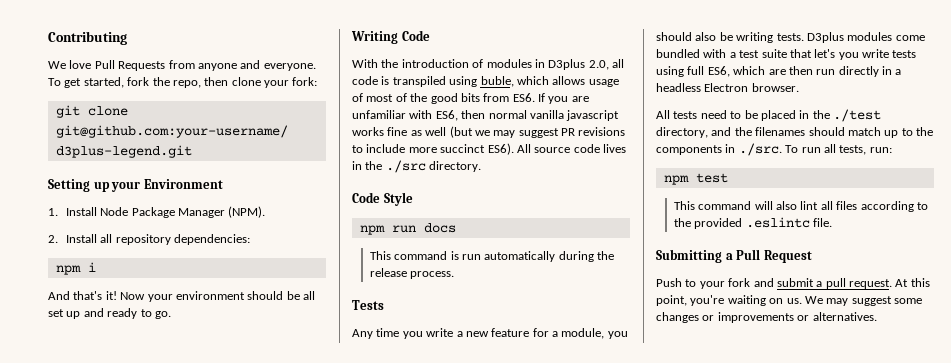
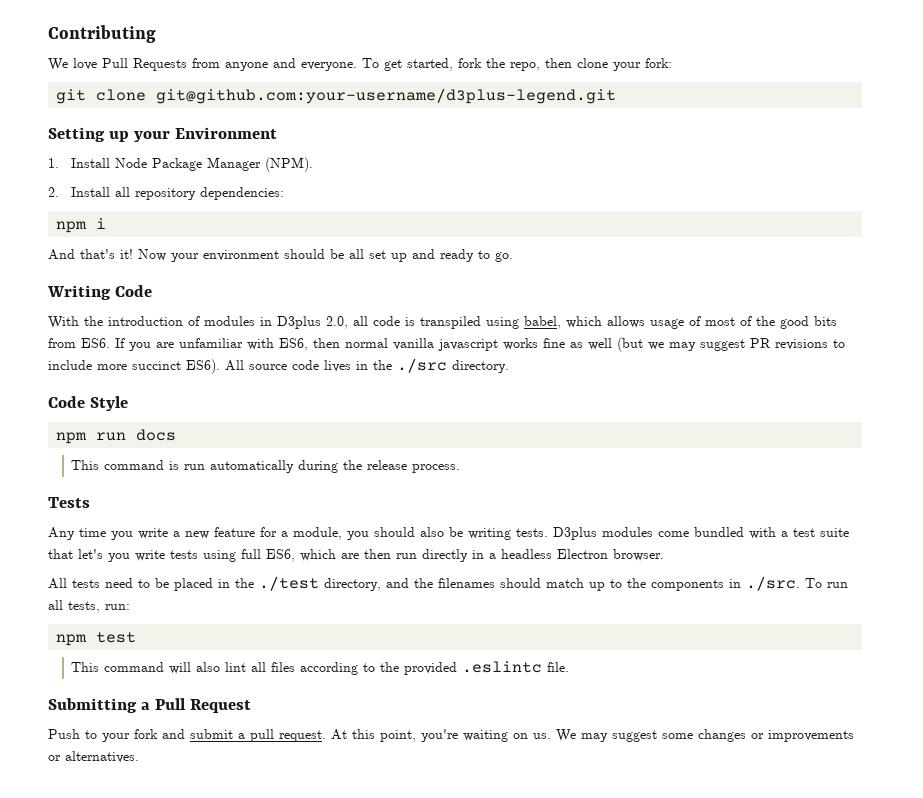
- With the introduction of modules in D3plus 2.0, all code is transpiled using buble, which allows usage of most of the good bits from ES6. If you are unfamiliar with ES6, then normal vanilla javascript works fine as well (but we may suggest PR revisions to include more succinct ES6).
+ With the introduction of modules in D3plus 2.0, all code is transpiled using babel, which allows usage of most of the good bits from ES6. If you are unfamiliar with ES6, then normal vanilla javascript works fine as well (but we may suggest PR revisions to include more succinct ES6).

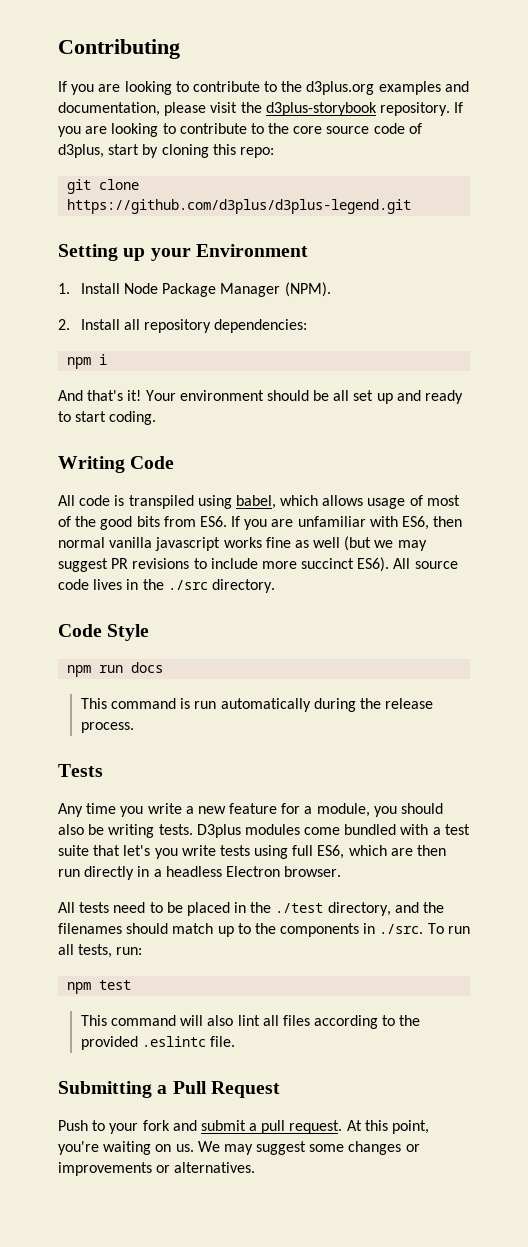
- We love Pull Requests from anyone and everyone. To get started, fork the repo, then clone your fork:
+ If you are looking to contribute to the d3plus.org examples and documentation, please visit the d3plus-storybook repository. If you are looking to contribute to the core source code of d3plus, start by cloning this repo:
- git clone git@github.com:your-username/d3plus-legend.git
+ git clone https://github.com/d3plus/d3plus-legend.git
- Now your environment should be all set up and ready to go.
+ Your environment should be all set up and ready to start coding.
- With the introduction of modules in D3plus 2.0, all code is transpiled using babel, which allows usage of most of the good bits from ES6. If you are unfamiliar with ES6, then normal vanilla javascript works fine as well (but we may suggest PR revisions to include more succinct ES6).
+ All code is transpiled using babel, which allows usage of most of the good bits from ES6. If you are unfamiliar with ES6, then normal vanilla javascript works fine as well (but we may suggest PR revisions to include more succinct ES6).

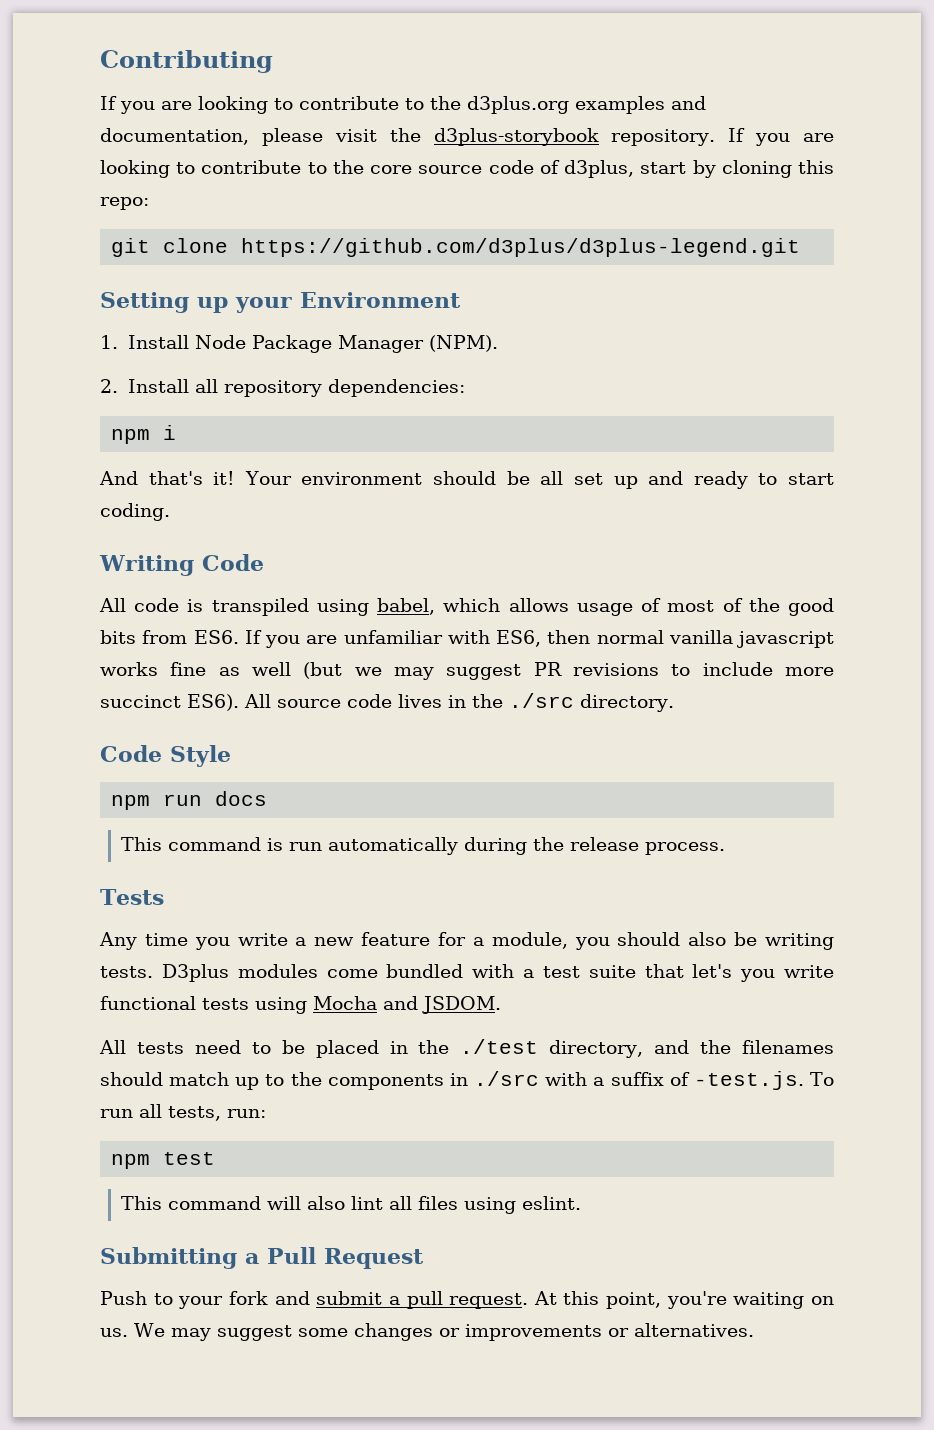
- D3plus modules come bundled with a test suite that let's you write tests using full ES6, which are then run directly in a headless Electron browser.
+ D3plus modules come bundled with a test suite that let's you write functional tests using Mocha and JSDOM.
- All tests need to be placed in the ./test directory, and the filenames should match up to the components in ./src. To run all tests, run:
+ All tests need to be placed in the ./test directory, and the filenames should match up to the components in ./src with a suffix of -test.js. To run all tests, run:
- This command will also lint all files according to the provided .eslintc file.
+ This command will also lint all files using eslint.

